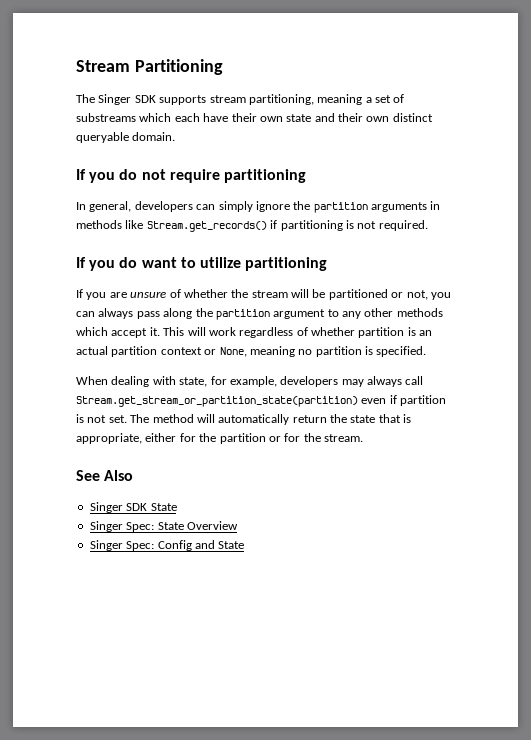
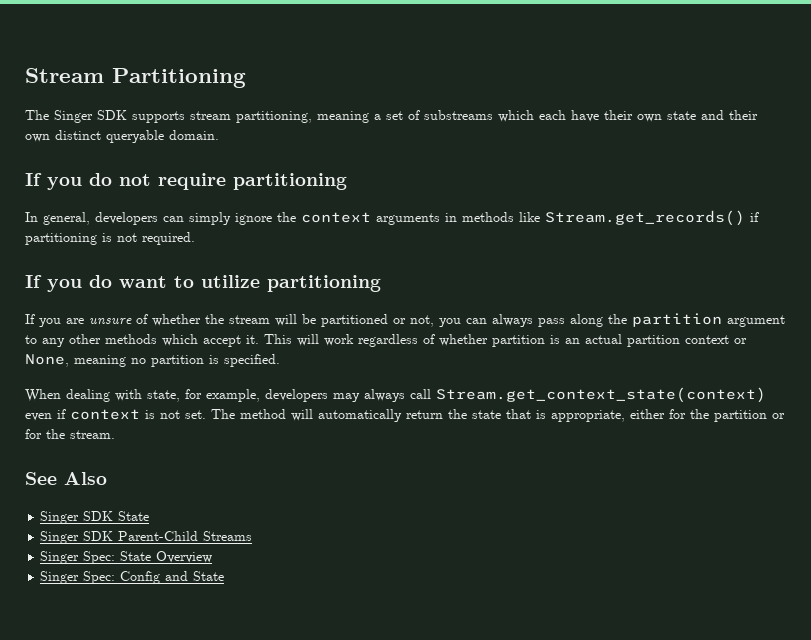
- In general, developers can simply ignore the partition arguments in methods like Stream.get_records() if partitioning is not required.
+ In general, developers can simply ignore the context arguments in methods like Stream.get_records() if partitioning is not required.
- When dealing with state, for example, developers may always call Stream.get_stream_or_partition_state(partition) even if partition is not set.
+ When dealing with state, for example, developers may always call Stream.get_context_state(context) even if context is not set.
+ Singer SDK Parent-Child Streams

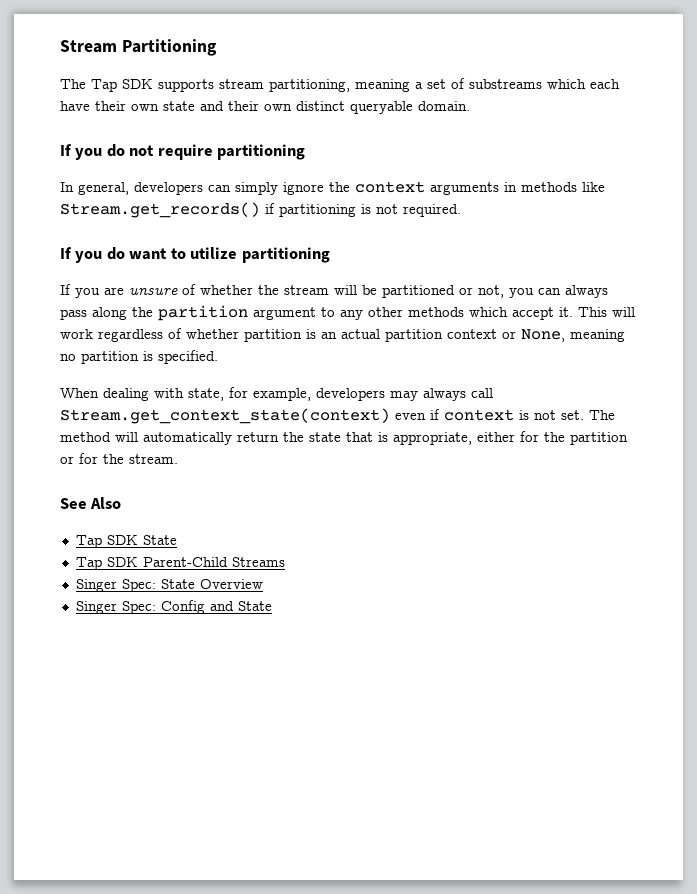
- The Singer SDK supports stream partitioning, meaning a set of substreams which each have their own state and their own distinct queryable domain.
+ The Tap SDK supports stream partitioning, meaning a set of substreams which each have their own state and their own distinct queryable domain.
- Singer SDK State
+ Tap SDK State
- Singer SDK Parent-Child Streams
+ Tap SDK Parent-Child Streams

